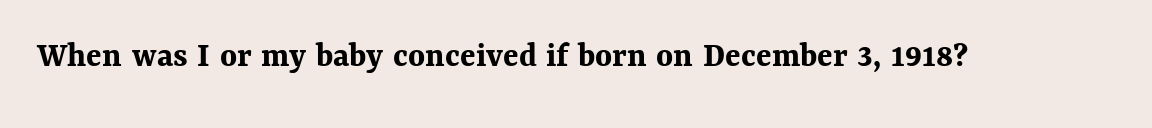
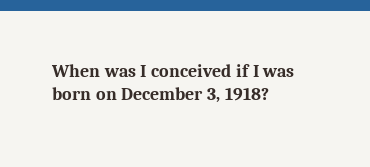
- When was I or my baby conceived if born on December 3, 1918?
+ When was I conceived if I was born on December 3, 1918?

